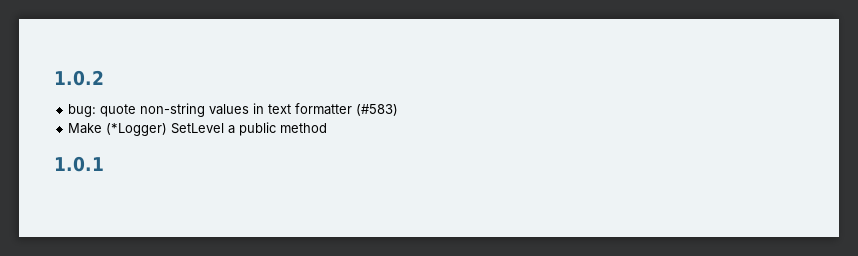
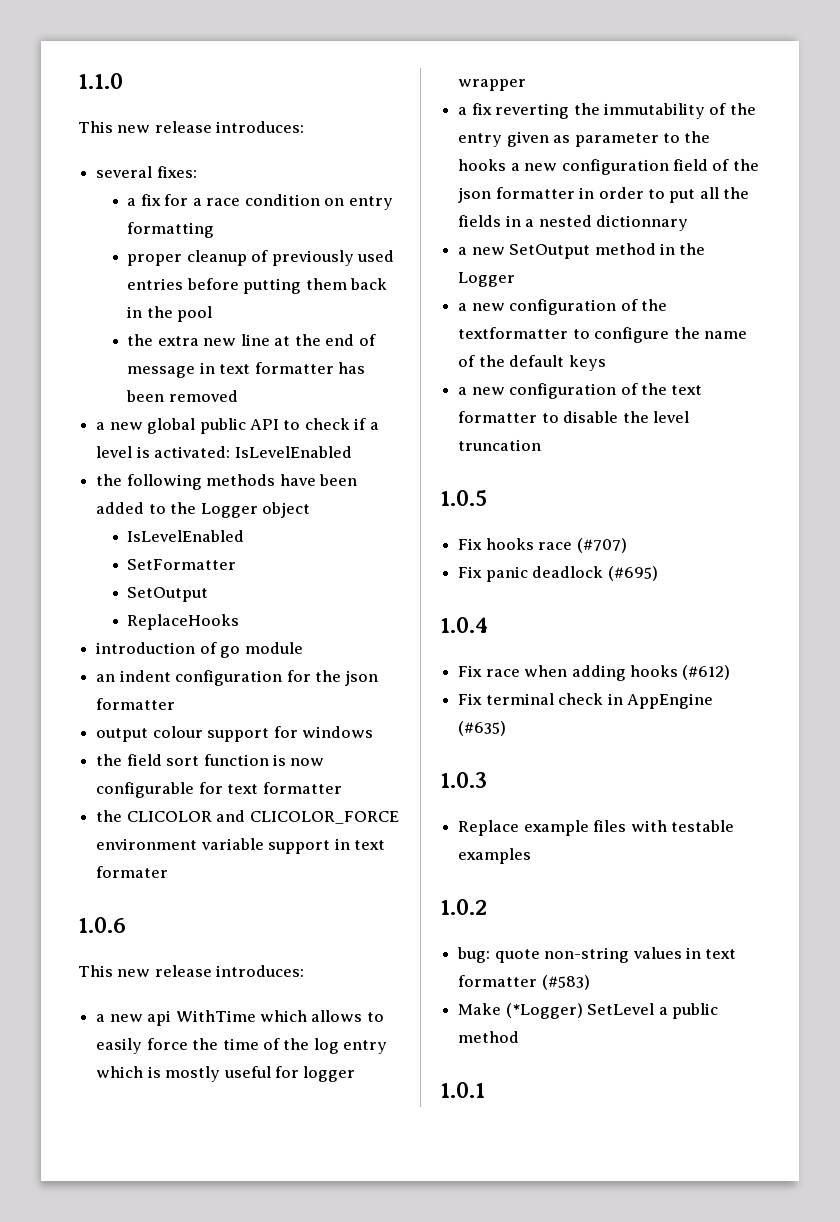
+ 1.1.0
+ This new release introduces:
+ several fixes:
+ a fix for a race condition on entry formatting
+ proper cleanup of previously used entries before putting them back in the pool
+ the extra new line at the end of message in text formatter has been removed
+ a new global public API to check if a level is activated: IsLevelEnabled
+ the following methods have been added to the Logger object
+ IsLevelEnabled
+ SetFormatter
+ SetOutput
+ ReplaceHooks
+ introduction of go module
+ an indent configuration for the json formatter
+ output colour support for windows
+ the field sort function is now configurable for text formatter
+ the CLICOLOR and CLICOLOR_FORCE environment variable support in text formater
+ 1.0.6
+ This new release introduces:
+ a new api WithTime which allows to easily force the time of the log entry which is mostly useful for logger wrapper
+ a fix reverting the immutability of the entry given as parameter to the hooks a new configuration field of the json formatter in order to put all the fields in a nested dictionnary
+ a new SetOutput method in the Logger
+ a new configuration of the textformatter to configure the name of the default keys
+ a new configuration of the text formatter to disable the level truncation
+ 1.0.5
+ Fix hooks race (#707)
+ Fix panic deadlock (#695)
+ 1.0.4
+ Fix race when adding hooks (#612)
+ Fix terminal check in AppEngine (#635)
+ 1.0.3
+ Replace example files with testable examples

